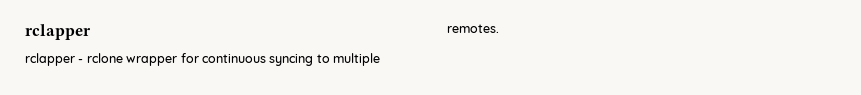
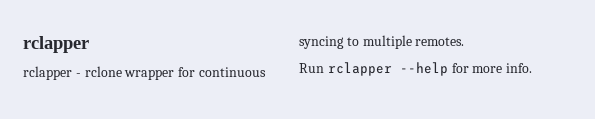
+ Run rclapper --help for more info.

